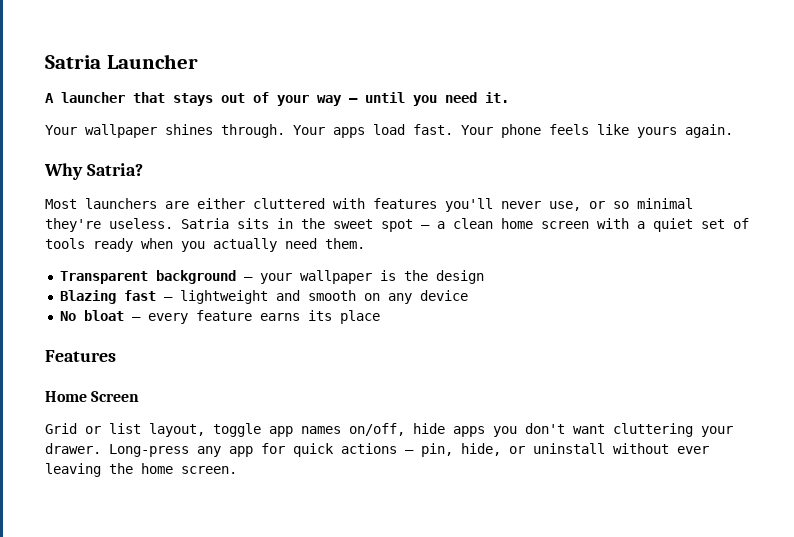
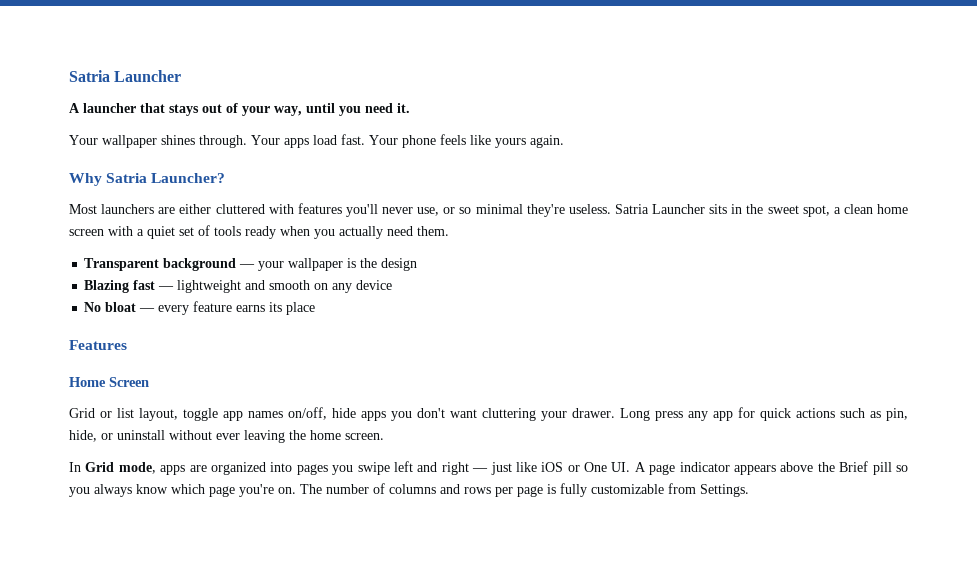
- A launcher that stays out of your way — until you need it.
+ A launcher that stays out of your way, until you need it.
- Why Satria?
+ Why Satria Launcher?
- Satria sits in the sweet spot — a clean home screen with a quiet set of tools ready when you actually need them.
+ Satria Launcher sits in the sweet spot, a clean home screen with a quiet set of tools ready when you actually need them.
- Long-press any app for quick actions — pin, hide, or uninstall without ever leaving the home screen.
+ Long press any app for quick actions such as pin, hide, or uninstall without ever leaving the home screen.
+ In Grid mode, apps are organized into pages you swipe left and right — just like iOS or One UI. A page indicator appears above the Brief pill so you always know which page you're on. The number of columns and rows per page is fully customizable from Settings.

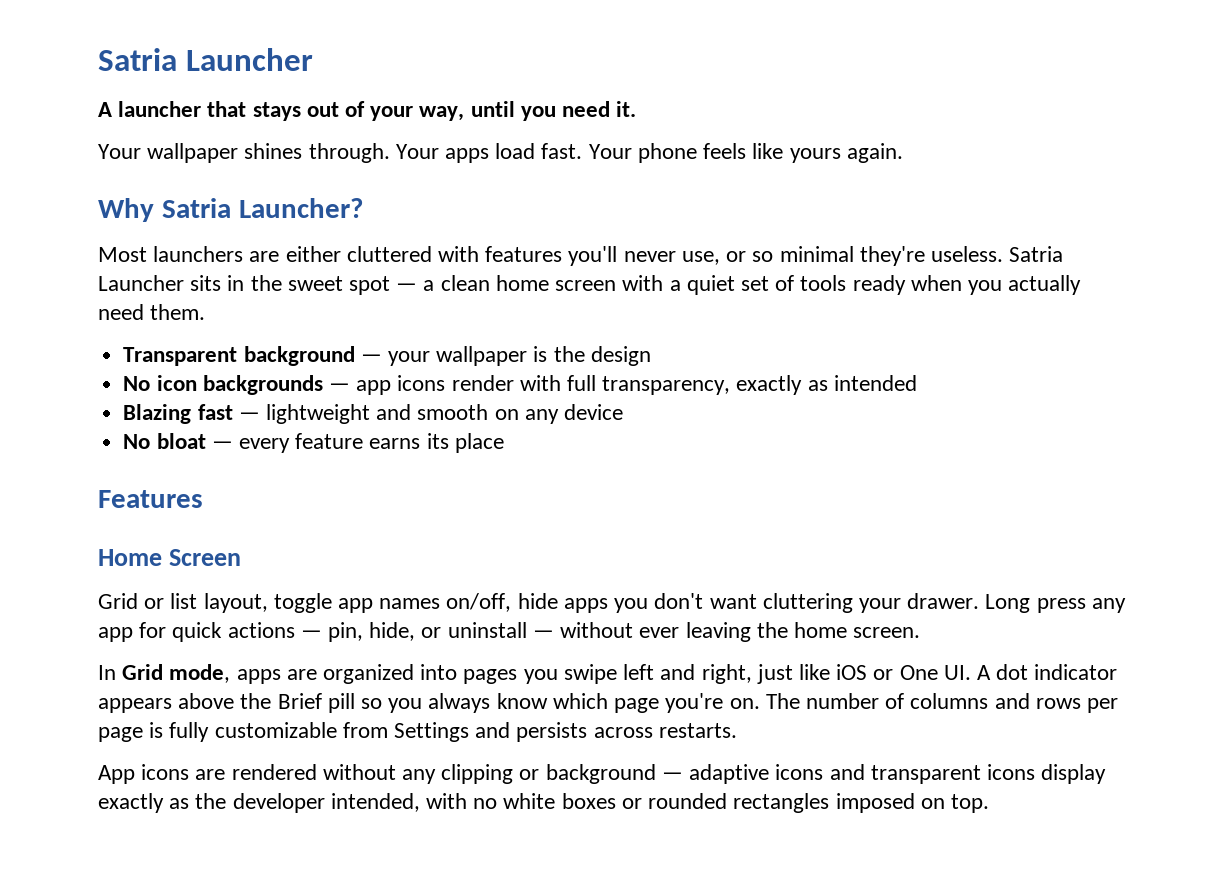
- Satria Launcher sits in the sweet spot, a clean home screen with a quiet set of tools ready when you actually need them.
+ Satria Launcher sits in the sweet spot — a clean home screen with a quiet set of tools ready when you actually need them.
+ No icon backgrounds — app icons render with full transparency, exactly as intended
- Long press any app for quick actions such as pin, hide, or uninstall without ever leaving the home screen.
+ Long press any app for quick actions — pin, hide, or uninstall — without ever leaving the home screen.
- In Grid mode, apps are organized into pages you swipe left and right — just like iOS or One UI. A page indicator appears above the Brief pill so you always know which page you're on.
+ In Grid mode, apps are organized into pages you swipe left and right, just like iOS or One UI. A dot indicator appears above the Brief pill so you always know which page you're on.
- The number of columns and rows per page is fully customizable from Settings.
+ The number of columns and rows per page is fully customizable from Settings and persists across restarts.
+ App icons are rendered without any clipping or background — adaptive icons and transparent icons display exactly as the developer intended, with no white boxes or rounded rectangles imposed on top.

